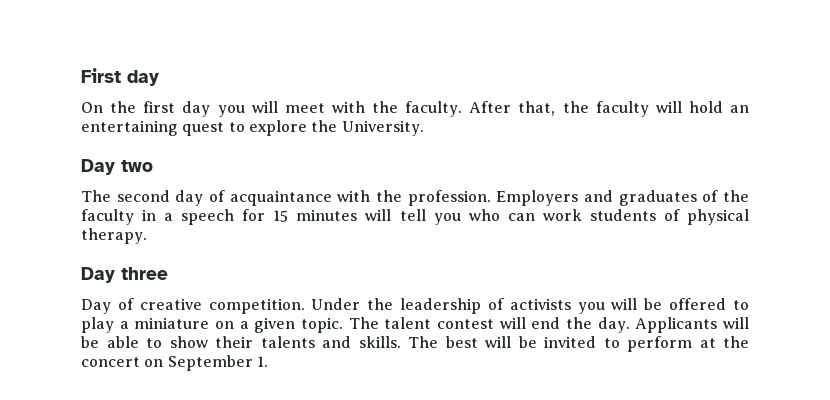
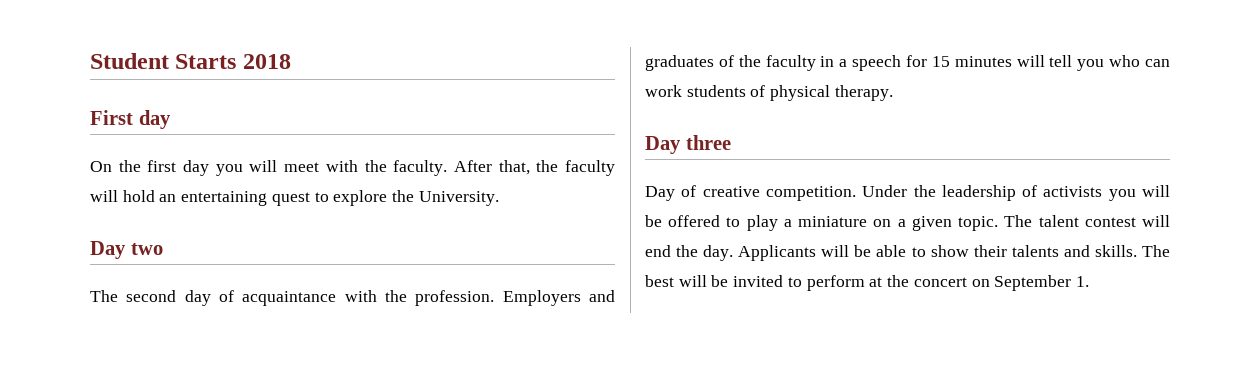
+ Student Starts 2018

